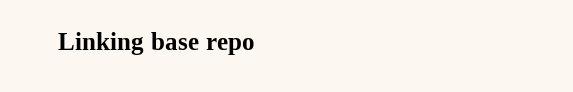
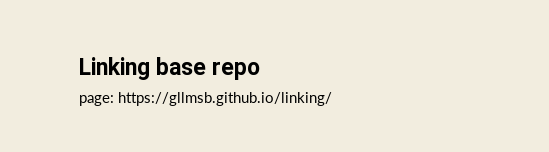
+ page: https://gllmsb.github.io/linking/

